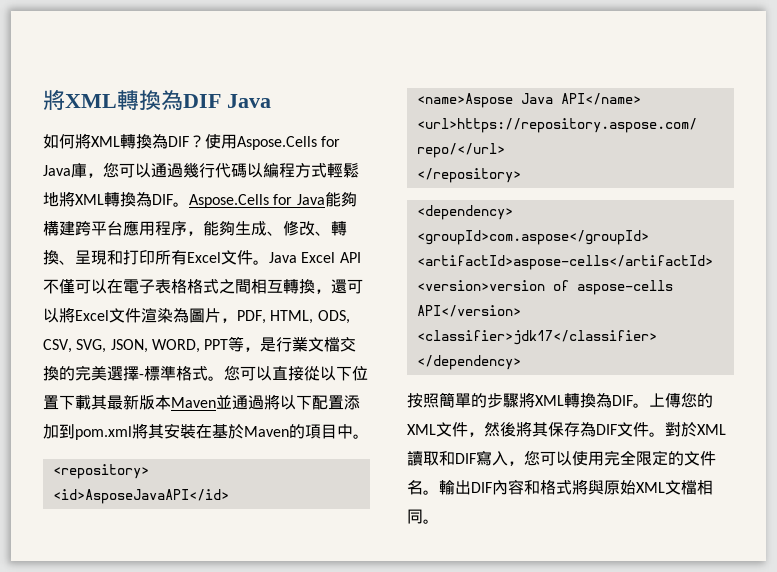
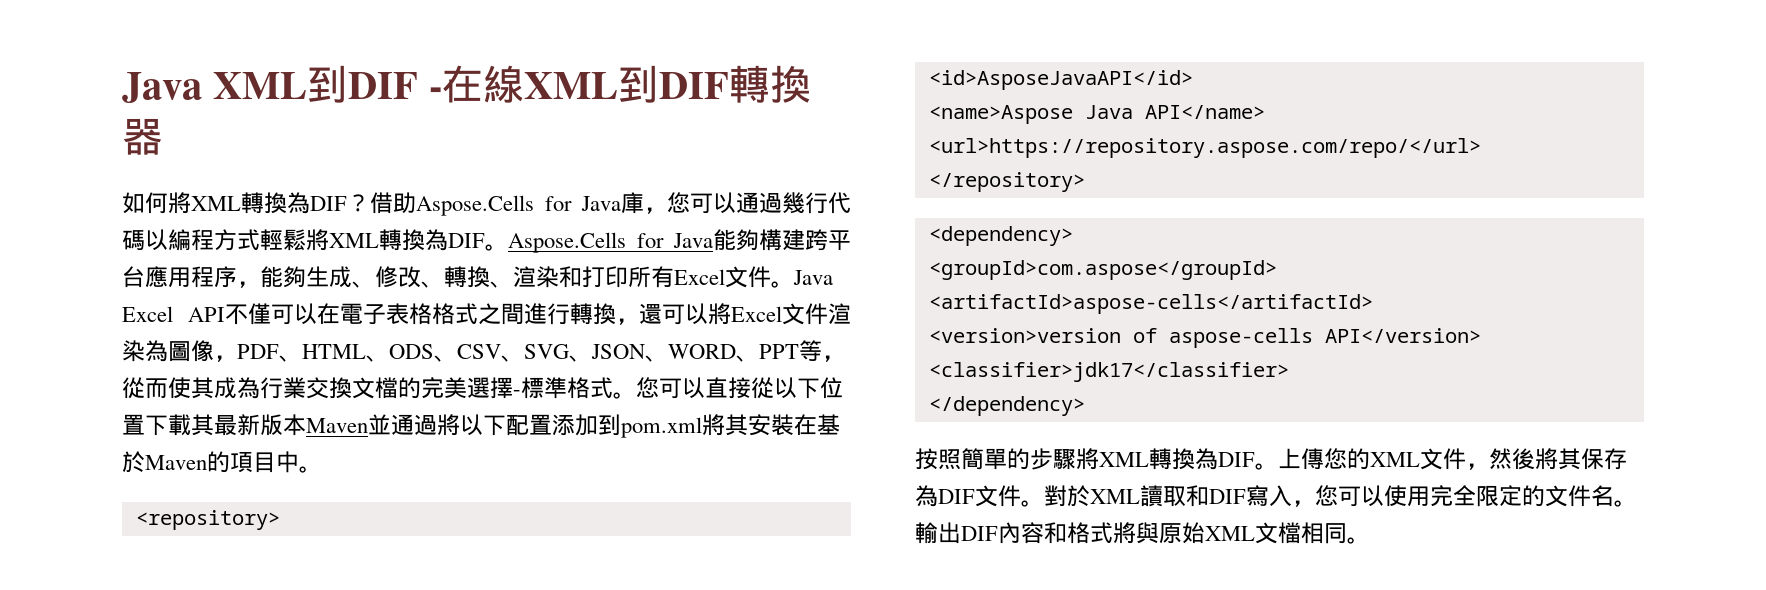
- 將XML轉換為DIF Java
+ Java XML到DIF -在線XML到DIF轉換器
- 使用Aspose.Cells for Java庫，您可以通過幾行代碼以編程方式輕鬆地將XML轉換為DIF。
+ 借助Aspose.Cells for Java庫，您可以通過幾行代碼以編程方式輕鬆將XML轉換為DIF。
- Aspose.Cells for Java能夠構建跨平台應用程序，能夠生成、修改、轉換、呈現和打印所有Excel文件。
+ Aspose.Cells for Java能夠構建跨平台應用程序，能夠生成、修改、轉換、渲染和打印所有Excel文件。
- Java Excel API不僅可以在電子表格格式之間相互轉換，還可以將Excel文件渲染為圖片，PDF, HTML, ODS, CSV, SVG, JSON, WORD, PPT等，是行業文檔交換的完美選擇-標準格式。
+ Java Excel API不僅可以在電子表格格式之間進行轉換，還可以將Excel文件渲染為圖像，PDF、HTML、ODS、CSV、SVG、JSON、WORD、PPT等，從而使其成為行業交換文檔的完美選擇-標準格式。

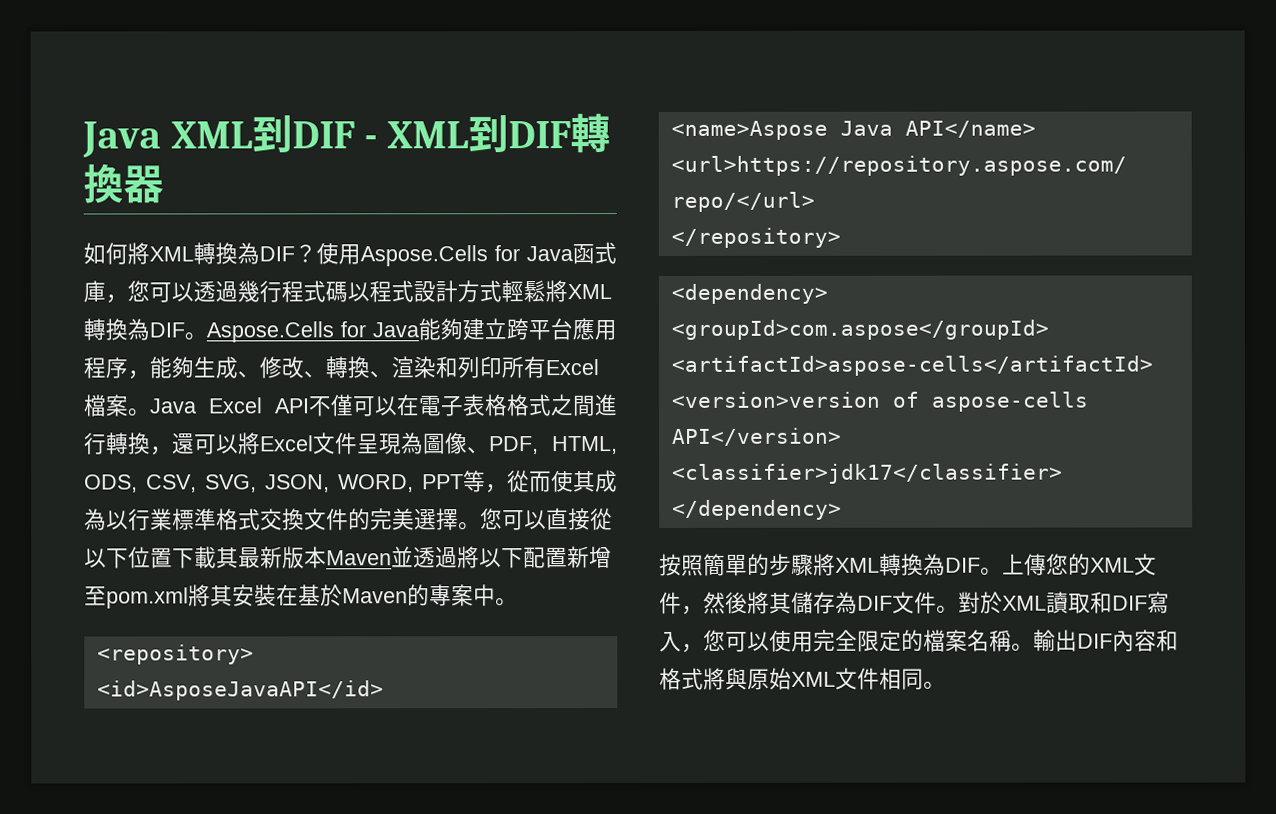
- Java XML到DIF -在線XML到DIF轉換器
+ Java XML到DIF - XML到DIF轉換器
- 借助Aspose.Cells for Java庫，您可以通過幾行代碼以編程方式輕鬆將XML轉換為DIF。
+ 使用Aspose.Cells for Java函式庫，您可以透過幾行程式碼以程式設計方式輕鬆將XML轉換為DIF。
- Aspose.Cells for Java能夠構建跨平台應用程序，能夠生成、修改、轉換、渲染和打印所有Excel文件。
+ Aspose.Cells for Java能夠建立跨平台應用程序，能夠生成、修改、轉換、渲染和列印所有Excel檔案。
- Java Excel API不僅可以在電子表格格式之間進行轉換，還可以將Excel文件渲染為圖像，PDF、HTML、ODS、CSV、SVG、JSON、WORD、PPT等，從而使其成為行業交換文檔的完美選擇-標準格式。
+ Java Excel API不僅可以在電子表格格式之間進行轉換，還可以將Excel文件呈現為圖像、PDF, HTML, ODS, CSV, SVG, JSON, WORD, PPT等，從而使其成為以行業標準格式交換文件的完美選擇。
- 您可以直接從以下位置下載其最新版本Maven並通過將以下配置添加到pom.xml將其安裝在基於Maven的項目中。
+ 您可以直接從以下位置下載其最新版本Maven並透過將以下配置新增至pom.xml將其安裝在基於Maven的專案中。
- 上傳您的XML文件，然後將其保存為DIF文件。
+ 上傳您的XML文件，然後將其儲存為DIF文件。
- 對於XML讀取和DIF寫入，您可以使用完全限定的文件名。
+ 對於XML讀取和DIF寫入，您可以使用完全限定的檔案名稱。
- 輸出DIF內容和格式將與原始XML文檔相同。
+ 輸出DIF內容和格式將與原始XML文件相同。

